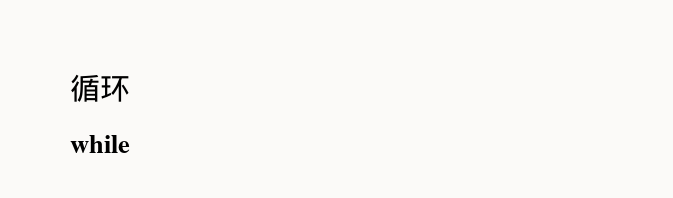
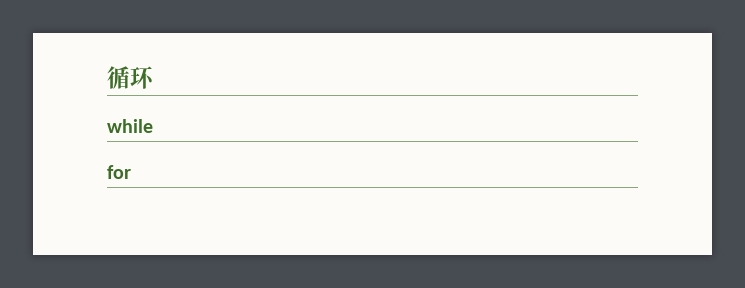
+ for

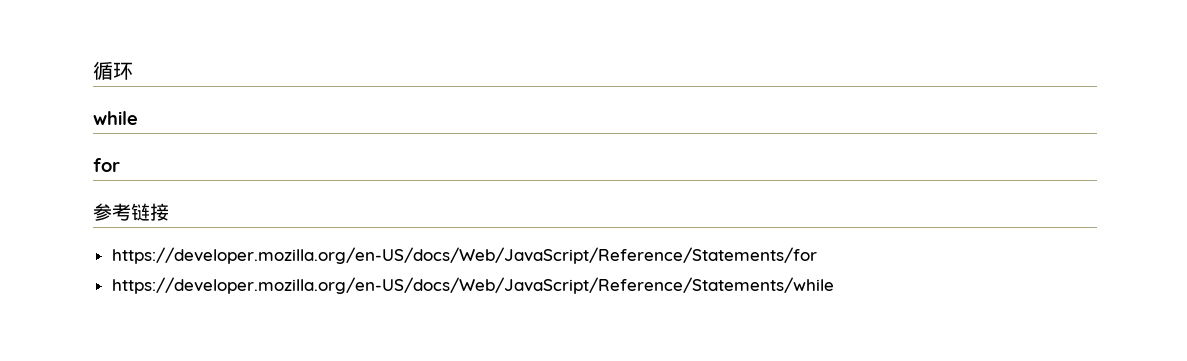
+ 参考链接
+ https://developer.mozilla.org/en-US/docs/Web/JavaScript/Reference/Statements/for
+ https://developer.mozilla.org/en-US/docs/Web/JavaScript/Reference/Statements/while

